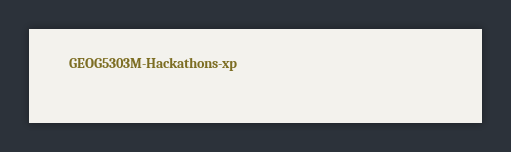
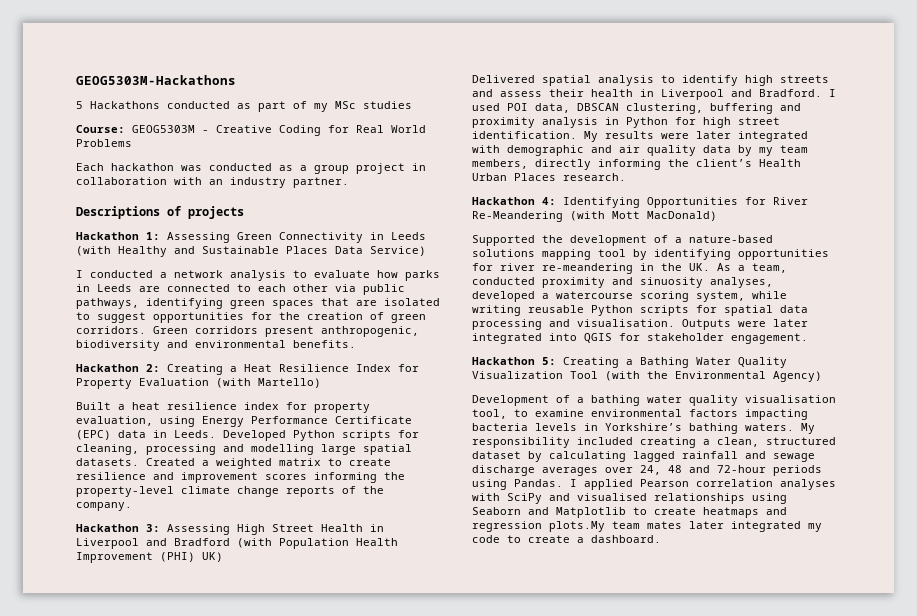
- GEOG5303M-Hackathons-xp
+ GEOG5303M-Hackathons
+ 5 Hackathons conducted as part of my MSc studies
+ Course: GEOG5303M - Creative Coding for Real World Problems
+ Each hackathon was conducted as a group project in collaboration with an industry partner.
+ Descriptions of projects
+ Hackathon 1: Assessing Green Connectivity in Leeds (with Healthy and Sustainable Places Data Service)
+ I conducted a network analysis to evaluate how parks in Leeds are connected to each other via public pathways, identifying green spaces that are isolated to suggest opportunities for the creation of green corridors. Green corridors present anthropogenic, biodiversity and environmental benefits.
+ Hackathon 2: Creating a Heat Resilience Index for Property Evaluation (with Martello)
+ Built a heat resilience index for property evaluation, using Energy Performance Certificate (EPC) data in Leeds. Developed Python scripts for cleaning, processing and modelling large spatial datasets. Created a weighted matrix to create resilience and improvement scores informing the property-level climate change reports of the company.
+ Hackathon 3: Assessing High Street Health in Liverpool and Bradford (with Population Health Improvement (PHI) UK)
+ Delivered spatial analysis to identify high streets and assess their health in Liverpool and Bradford. I used POI data, DBSCAN clustering, buffering and proximity analysis in Python for high street identification. My results were later integrated with demographic and air quality data by my team members, directly informing the client’s Health Urban Places research.
+ Hackathon 4: Identifying Opportunities for River Re-Meandering (with Mott MacDonald)
+ Supported the development of a nature-based solutions mapping tool by identifying opportunities for river re-meandering in the UK. As a team, conducted proximity and sinuosity analyses, developed a watercourse scoring system, while writing reusable Python scripts for spatial data processing and visualisation. Outputs were later integrated into QGIS for stakeholder engagement.
+ Hackathon 5: Creating a Bathing Water Quality Visualization Tool (with the Environmental Agency)
+ Development of a bathing water quality visualisation tool, to examine environmental factors impacting bacteria levels in Yorkshire’s bathing waters. My responsibility included creating a clean, structured dataset by calculating lagged rainfall and sewage discharge averages over 24, 48 and 72-hour periods using Pandas. I applied Pearson correlation analyses with SciPy and visualised relationships using Seaborn and Matplotlib to create heatmaps and regression plots.My team mates later integrated my code to create a dashboard.

